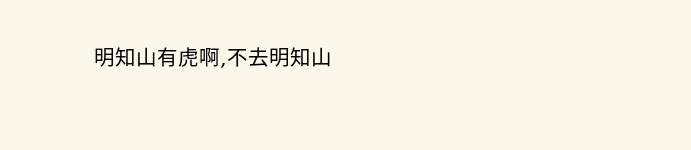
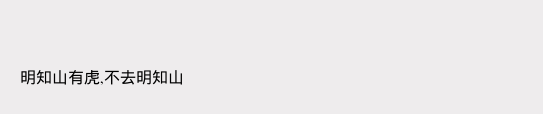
- 明知山有虎啊,不去明知山
+ 明知山有虎,不去明知山

